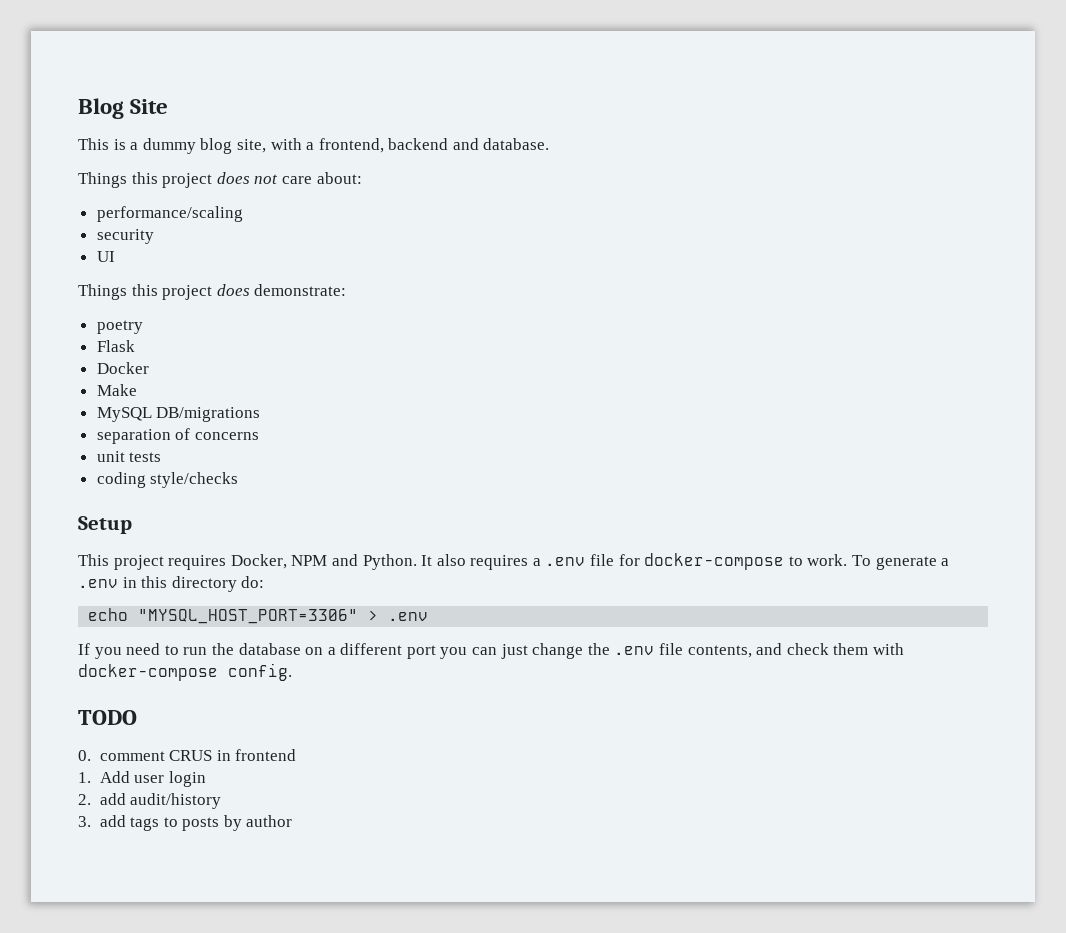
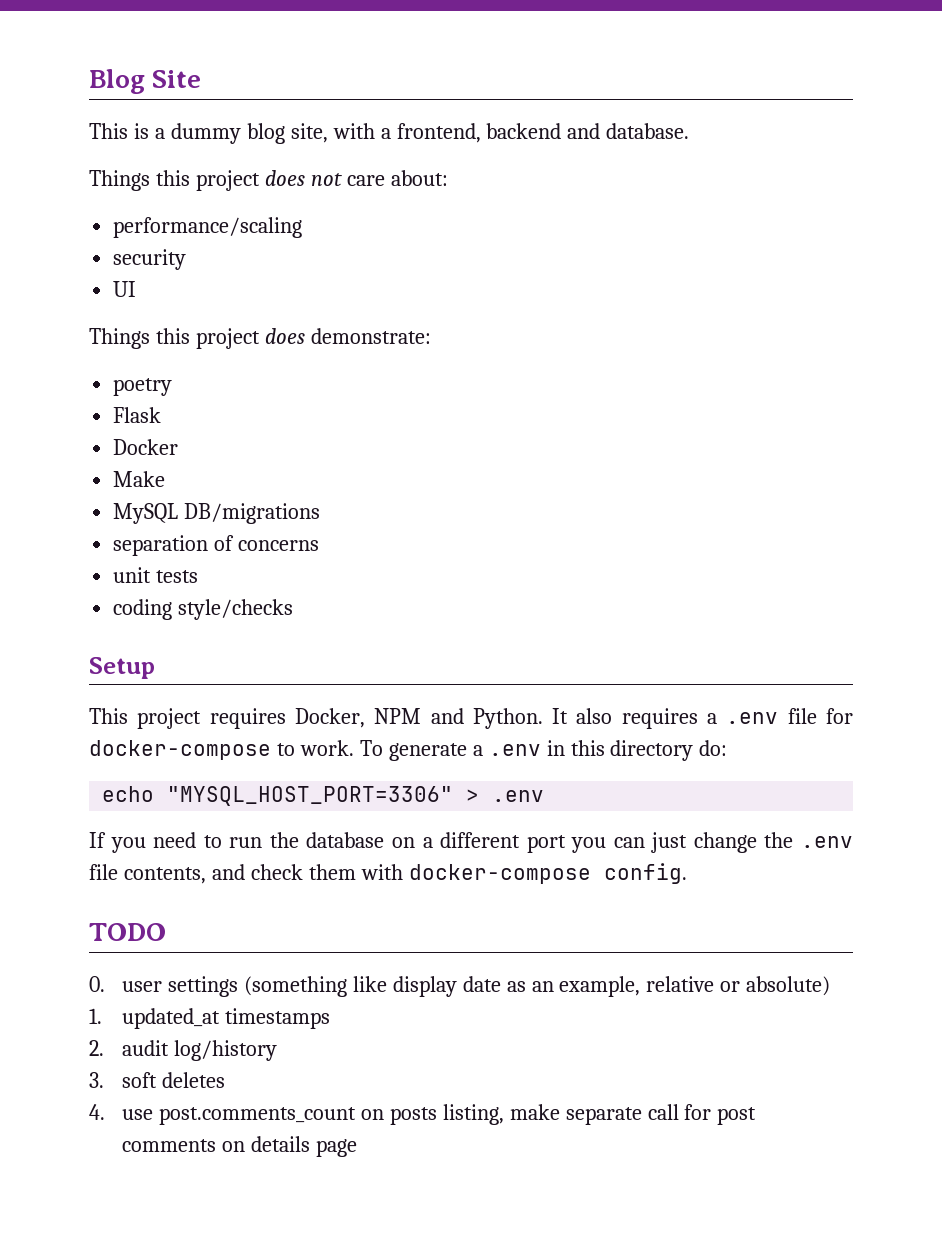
- 0. comment CRUS in frontend
- 1. Add user login
+ 0. user settings (something like display date as an example, relative or absolute)
+ 1. updated_at timestamps
- 2. add audit/history
+ 2. audit log/history
- 3. add tags to posts by author
+ 3. soft deletes
+ 4. use post.comments_count on posts listing, make separate call for post comments on details page

